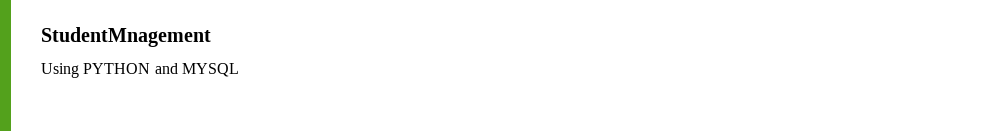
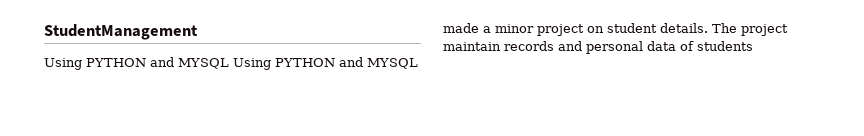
- StudentMnagement
- Using PYTHON and MYSQL
+ StudentManagement
+ Using PYTHON and MYSQL Using PYTHON and MYSQL made a minor project on student details. The project maintain records and personal data of students

